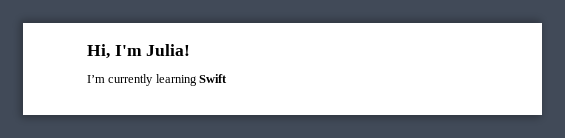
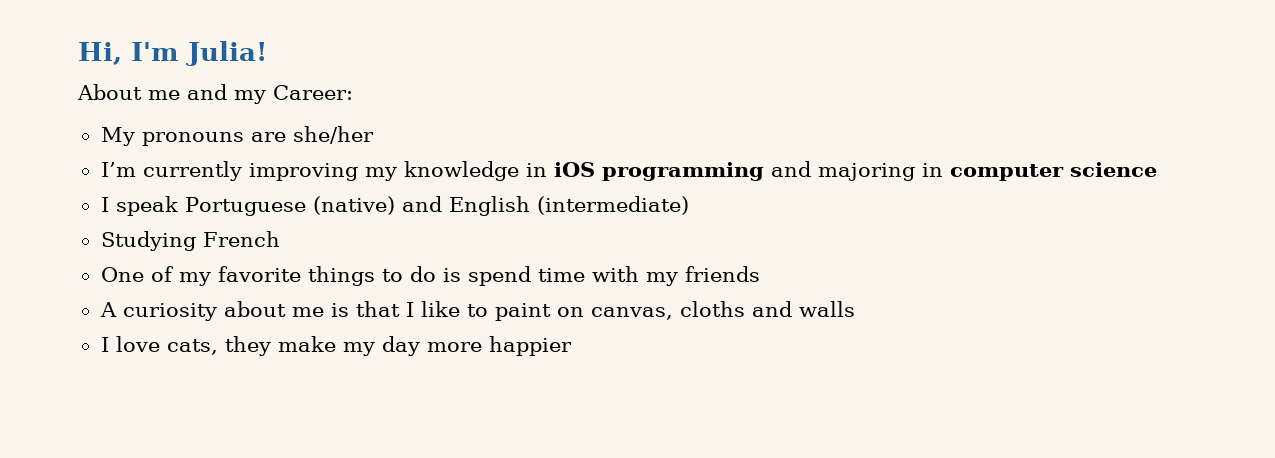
- I’m currently learning Swift
+ About me and my Career:
+ My pronouns are she/her
+ I’m currently improving my knowledge in iOS programming and majoring in computer science
+ I speak Portuguese (native) and English (intermediate)
+ Studying French
+ One of my favorite things to do is spend time with my friends
+ A curiosity about me is that I like to paint on canvas, cloths and walls
+ I love cats, they make my day more happier

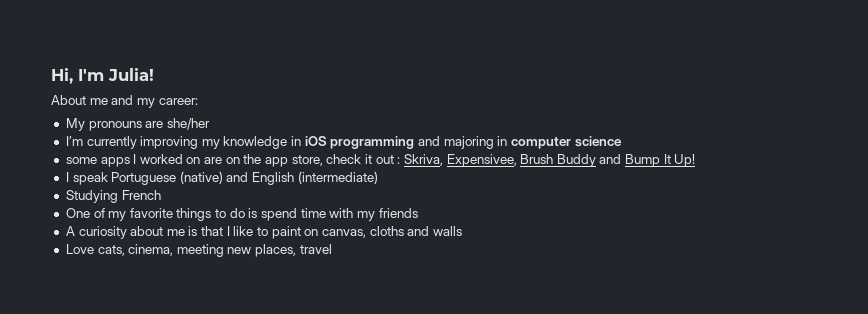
- About me and my Career:
+ About me and my career:
+ some apps I worked on are on the app store, check it out : Skriva, Expensivee, Brush Buddy and Bump It Up!
- I love cats, they make my day more happier
+ Love cats, cinema, meeting new places, travel

